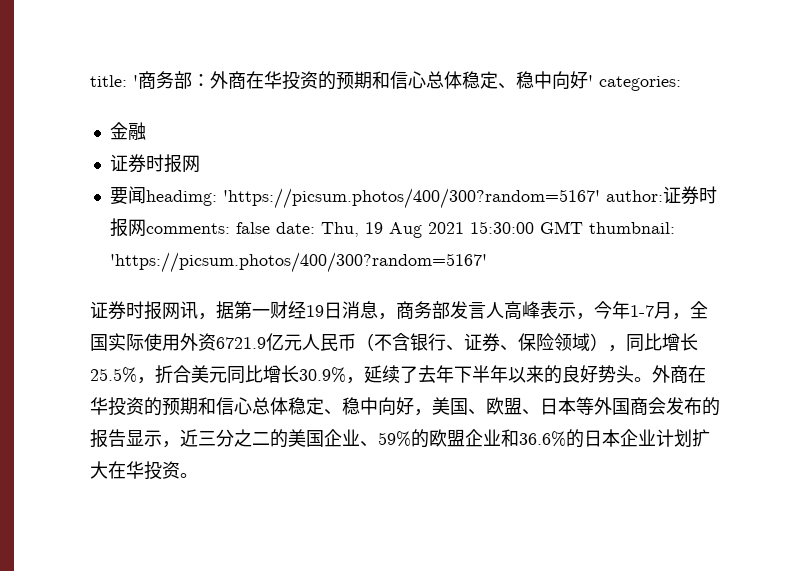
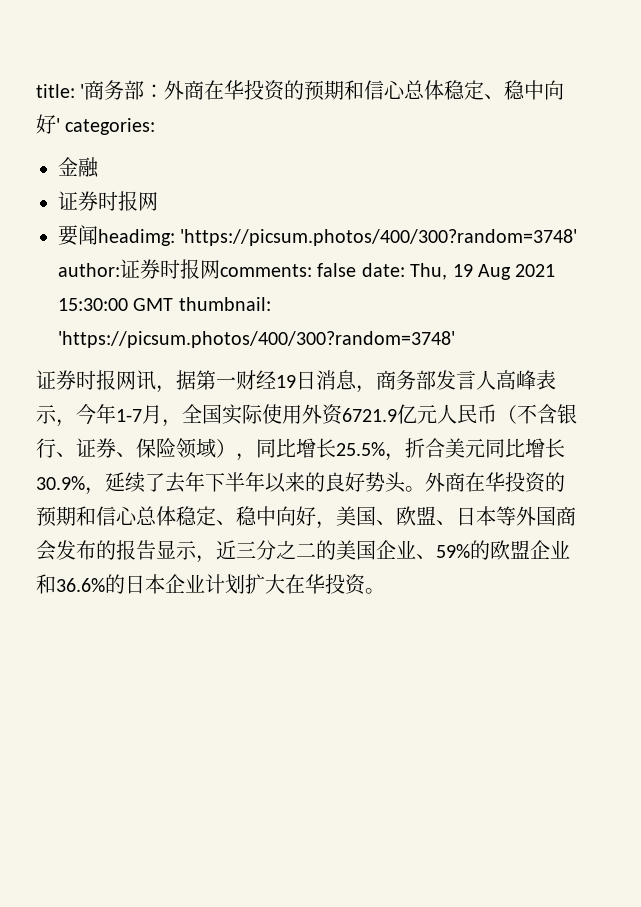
- 要闻headimg: 'https://picsum.photos/400/300?random=5167' author:证券时报网comments: false date: Thu, 19 Aug 2021 15:30:00 GMT thumbnail: 'https://picsum.photos/400/300?random=5167'
+ 要闻headimg: 'https://picsum.photos/400/300?random=3748' author:证券时报网comments: false date: Thu, 19 Aug 2021 15:30:00 GMT thumbnail: 'https://picsum.photos/400/300?random=3748'

